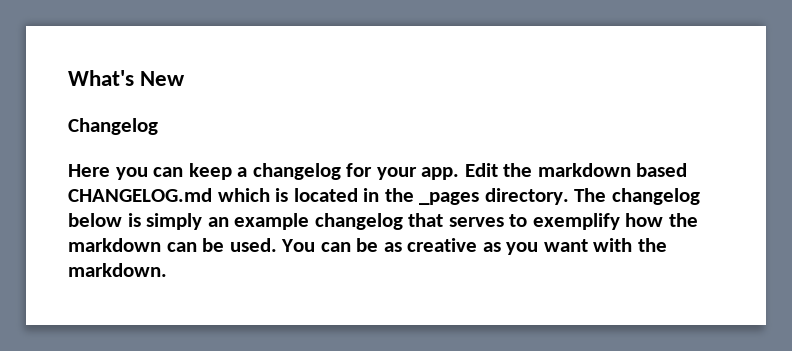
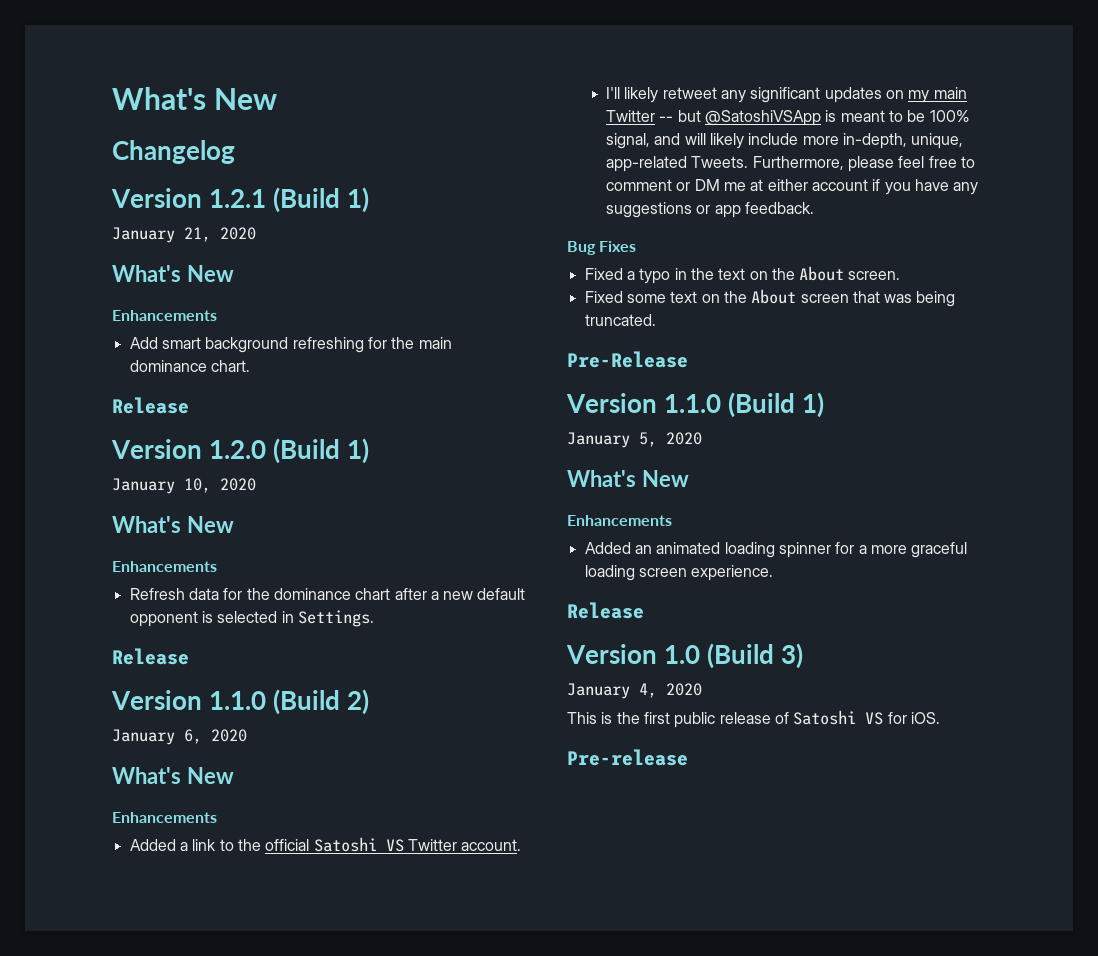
- Here you can keep a changelog for your app. Edit the markdown based CHANGELOG.md which is located in the _pages directory. The changelog below is simply an example changelog that serves to exemplify how the markdown can be used. You can be as creative as you want with the markdown.
+ Version 1.2.1 (Build 1)
+ January 21, 2020
+ What's New
+ Enhancements
+ Add smart background refreshing for the main dominance chart.
+ Release
+ Version 1.2.0 (Build 1)
+ January 10, 2020
+ What's New
+ Enhancements
+ Refresh data for the dominance chart after a new default opponent is selected in Settings.
+ Release
+ Version 1.1.0 (Build 2)
+ January 6, 2020
+ What's New
+ Enhancements
+ Added a link to the official Satoshi VS Twitter account.
+ I'll likely retweet any significant updates on my main Twitter -- but @SatoshiVSApp is meant to be 100% signal, and will likely include more in-depth, unique, app-related Tweets. Furthermore, please feel free to comment or DM me at either account if you have any suggestions or app feedback.
+ Bug Fixes
+ Fixed a typo in the text on the About screen.
+ Fixed some text on the About screen that was being truncated.
+ Pre-Release
+ Version 1.1.0 (Build 1)
+ January 5, 2020
+ What's New
+ Enhancements
+ Added an animated loading spinner for a more graceful loading screen experience.
+ Release
+ Version 1.0 (Build 3)
+ January 4, 2020
+ This is the first public release of Satoshi VS for iOS.
+ Pre-release

